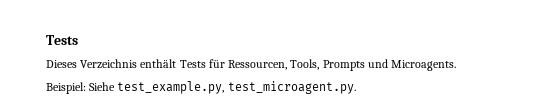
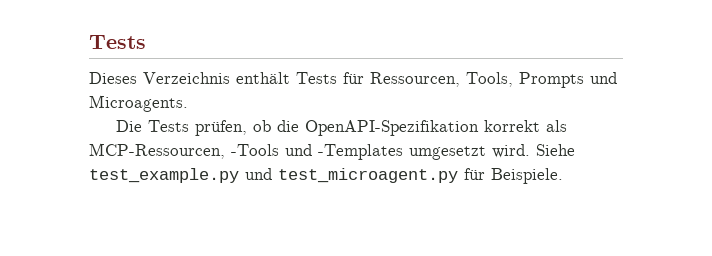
- Beispiel: Siehe test_example.py, test_microagent.py.
+ Die Tests prüfen, ob die OpenAPI-Spezifikation korrekt als MCP-Ressourcen, -Tools und -Templates umgesetzt wird. Siehe test_example.py und test_microagent.py für Beispiele.

